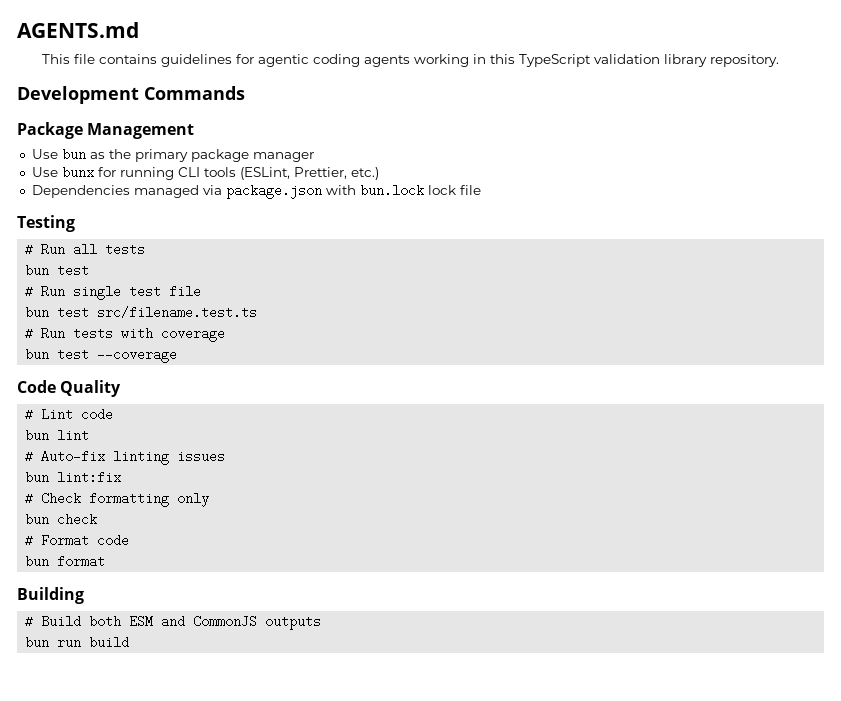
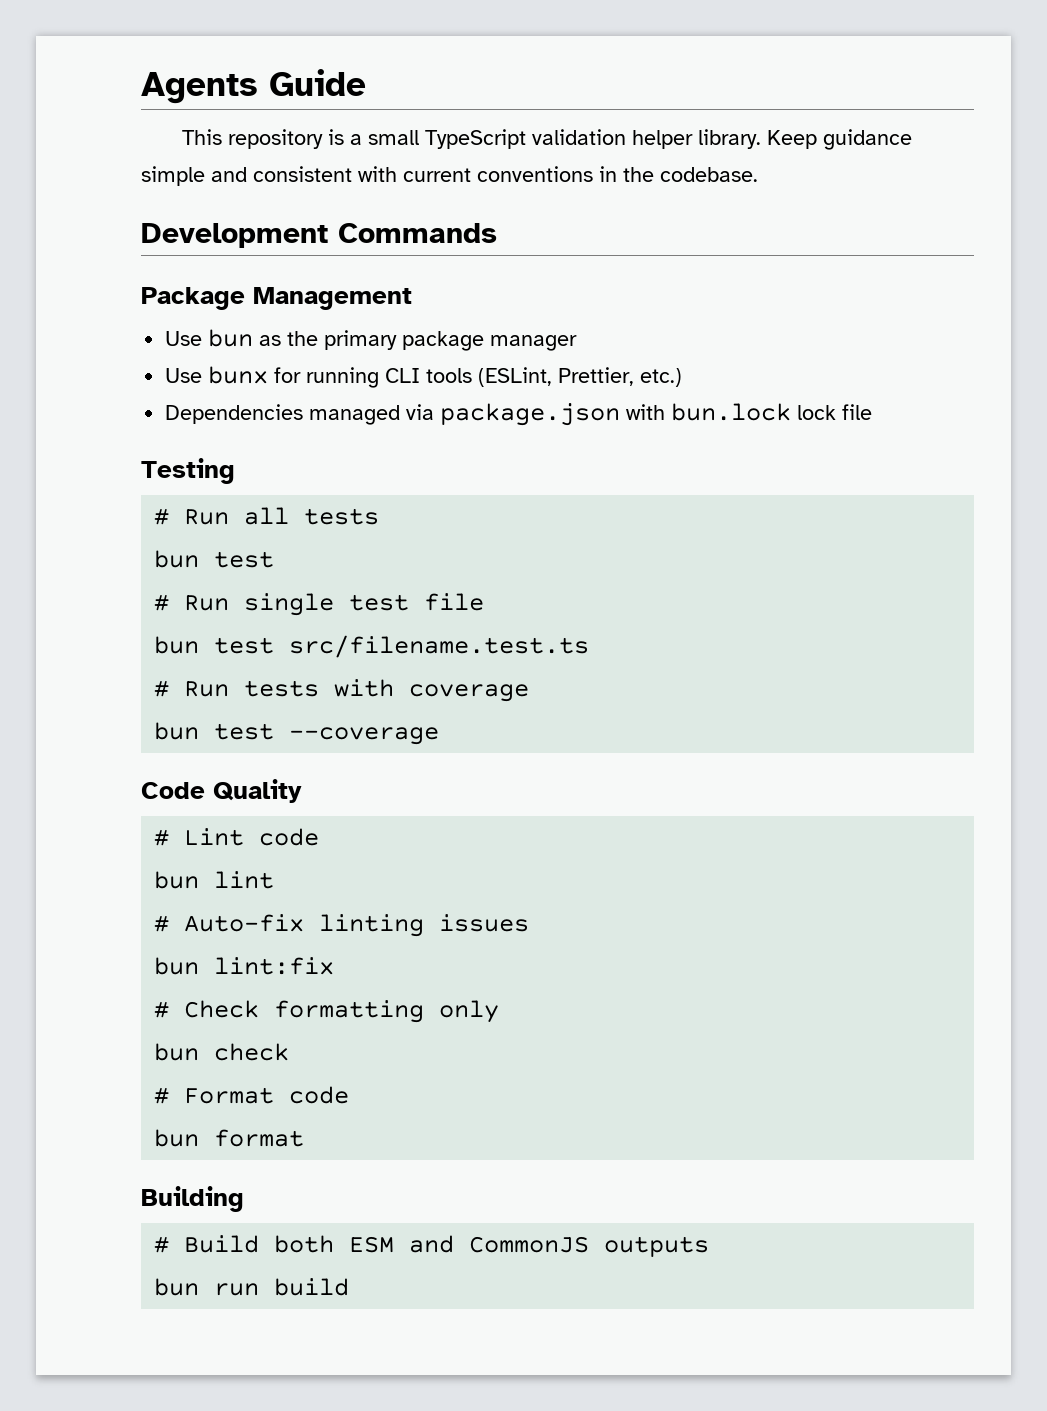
- AGENTS.md
+ Agents Guide
- This file contains guidelines for agentic coding agents working in this TypeScript validation library repository.
+ This repository is a small TypeScript validation helper library. Keep guidance simple and consistent with current conventions in the codebase.

